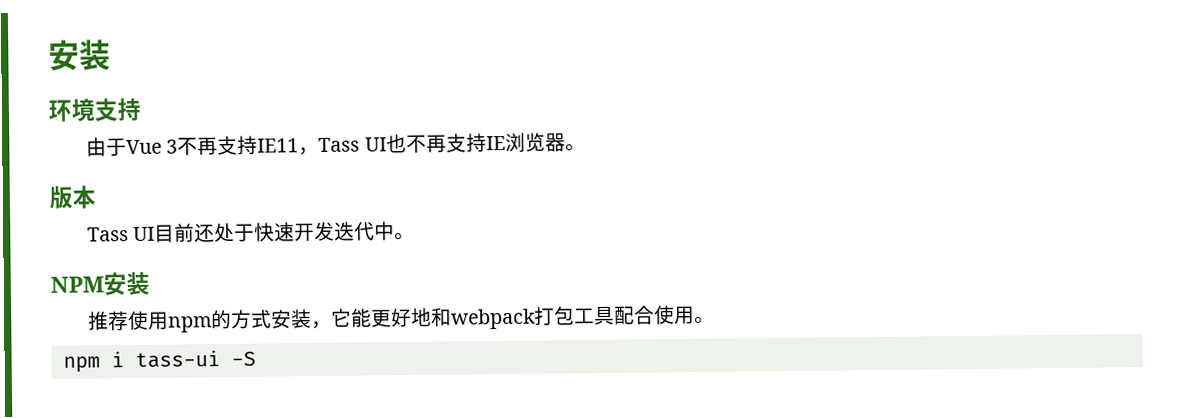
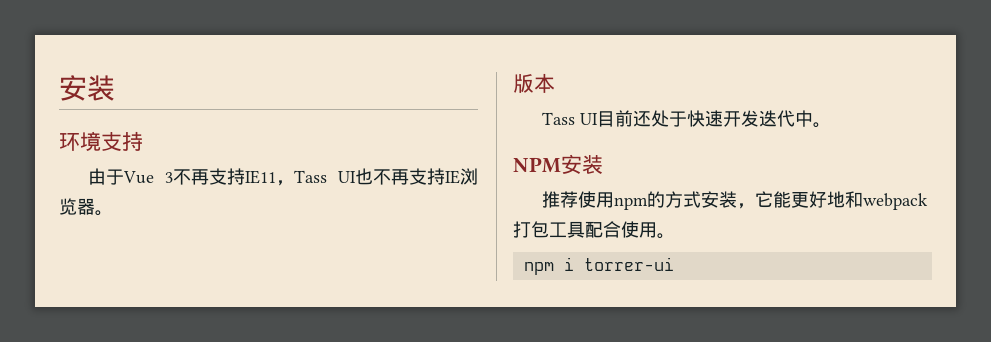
- npm i tass-ui -S
+ npm i torrer-ui

